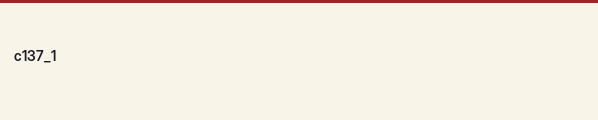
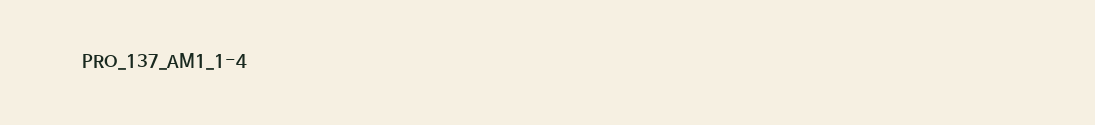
- c137_1
+ PRO_137_AM1_1-4

